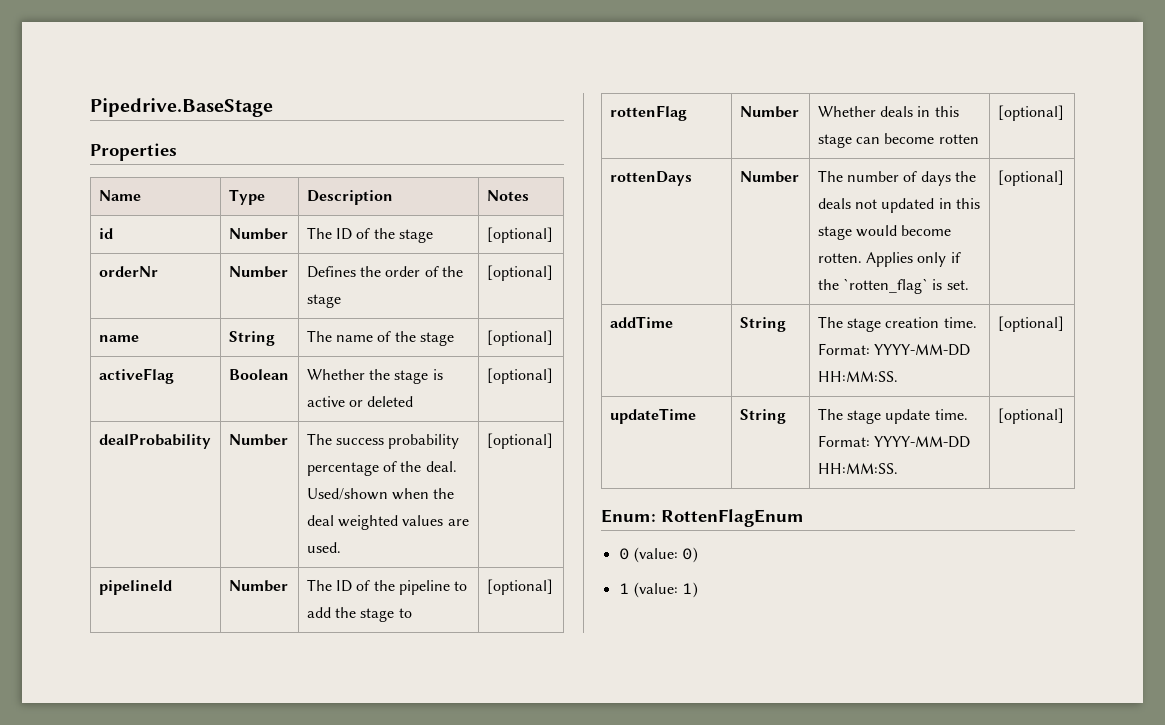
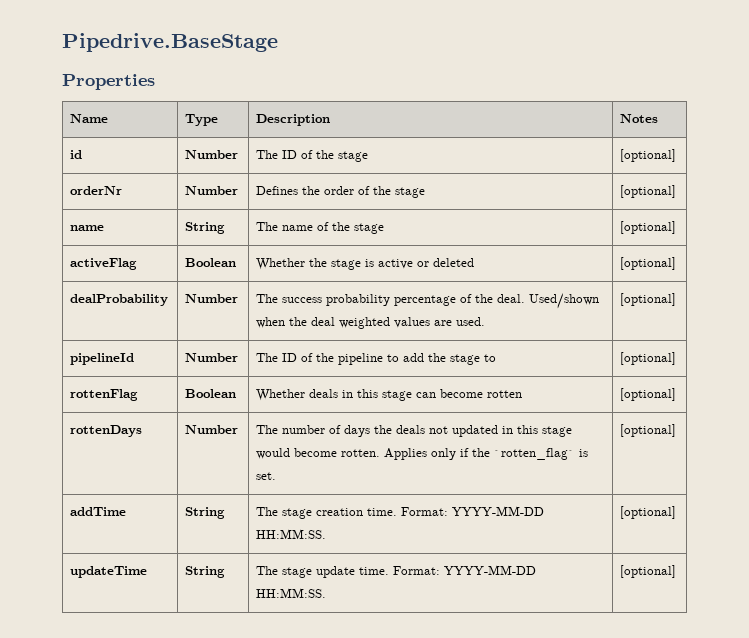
- rottenFlag | Number | Whether deals in this stage can become rotten | [optional]
+ rottenFlag | Boolean | Whether deals in this stage can become rotten | [optional]
- Enum: RottenFlagEnum
- 0 (value: 0)
- 1 (value: 1)

